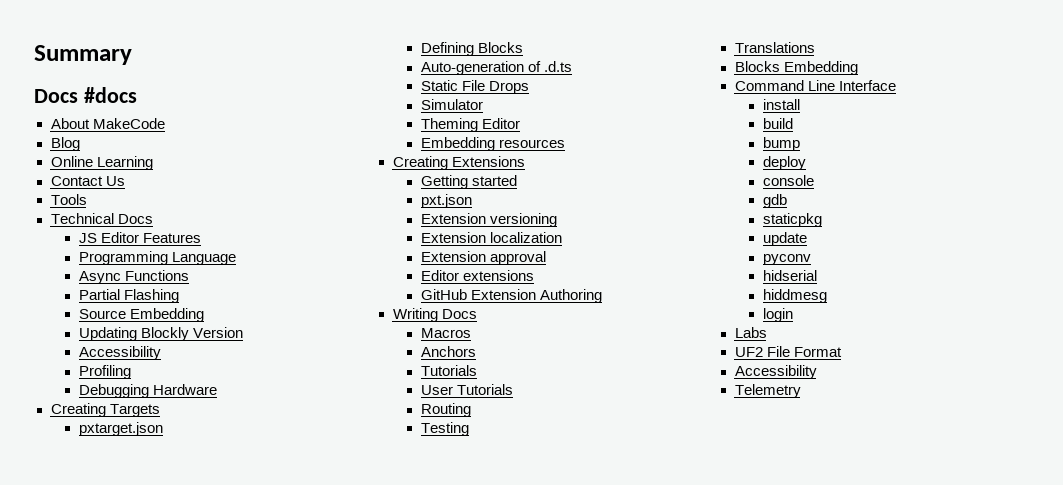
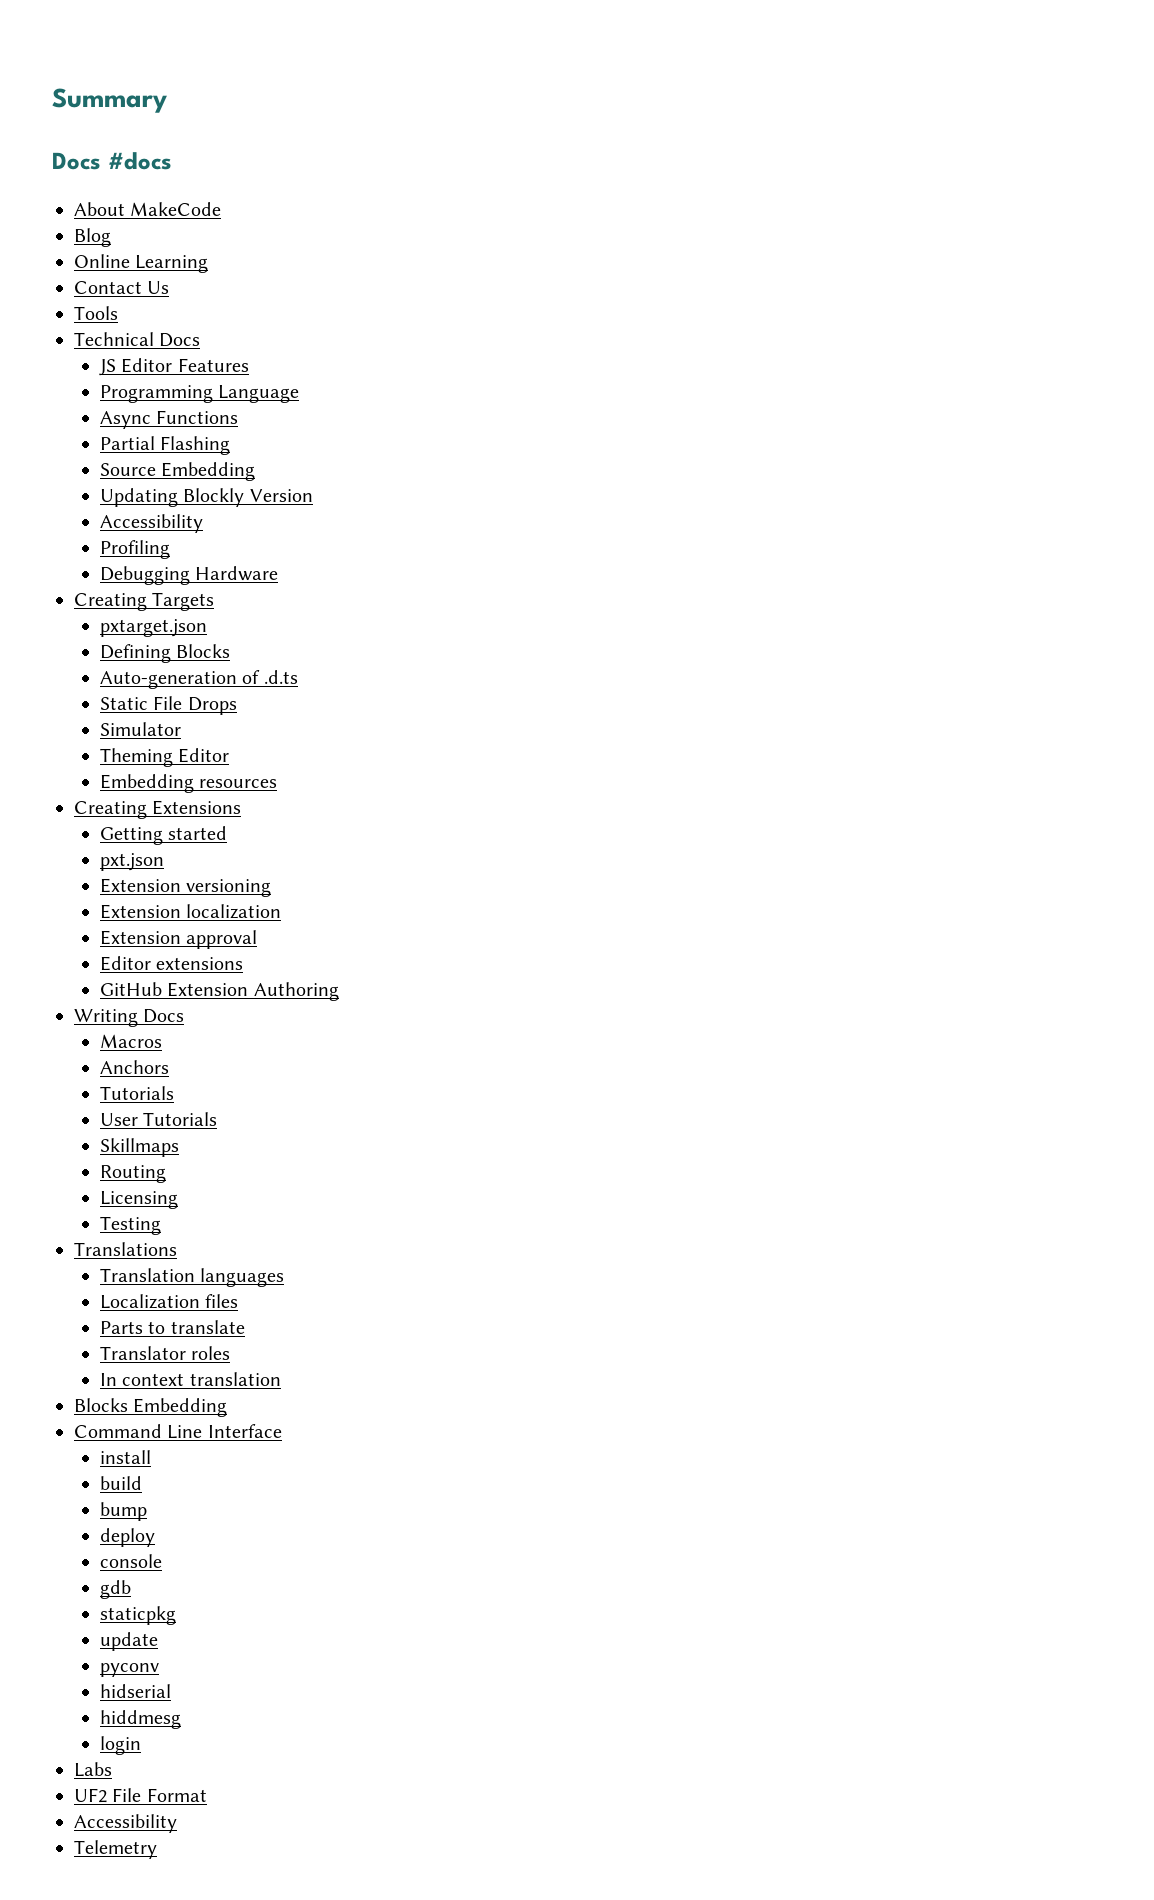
+ Skillmaps
+ Licensing
+ Translation languages
+ Localization files
+ Parts to translate
+ Translator roles
+ In context translation

